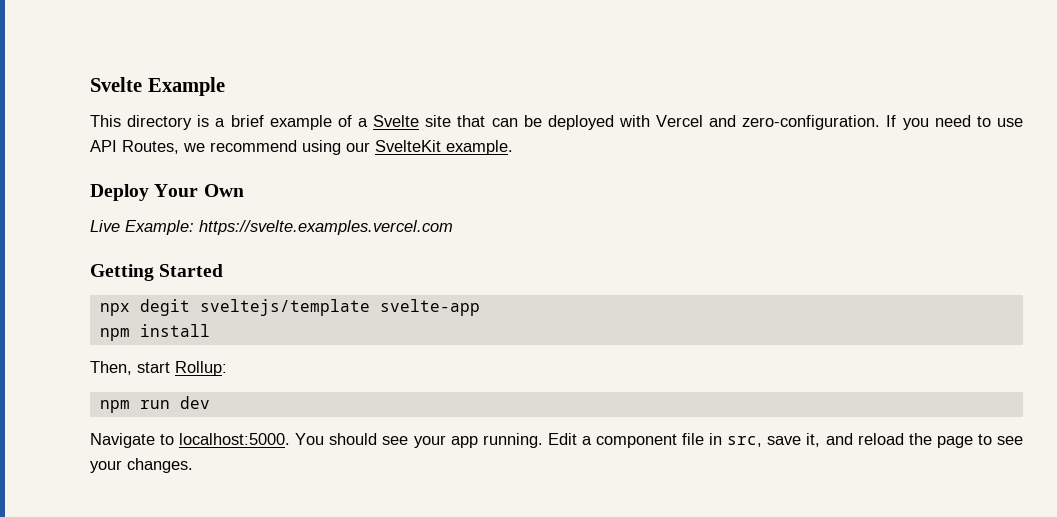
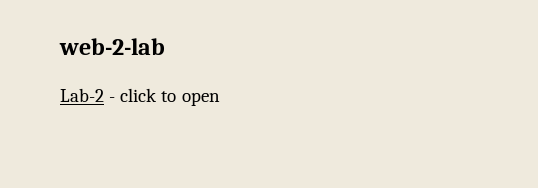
- Svelte Example
- This directory is a brief example of a Svelte site that can be deployed with Vercel and zero-configuration. If you need to use API Routes, we recommend using our SvelteKit example.
- Deploy Your Own
- Live Example: https://svelte.examples.vercel.com
- Getting Started
- npx degit sveltejs/template svelte-app
- npm install
- Then, start Rollup:
- npm run dev
- Navigate to localhost:5000. You should see your app running. Edit a component file in src, save it, and reload the page to see your changes.
+ web-2-lab
+ Lab-2 - click to open

